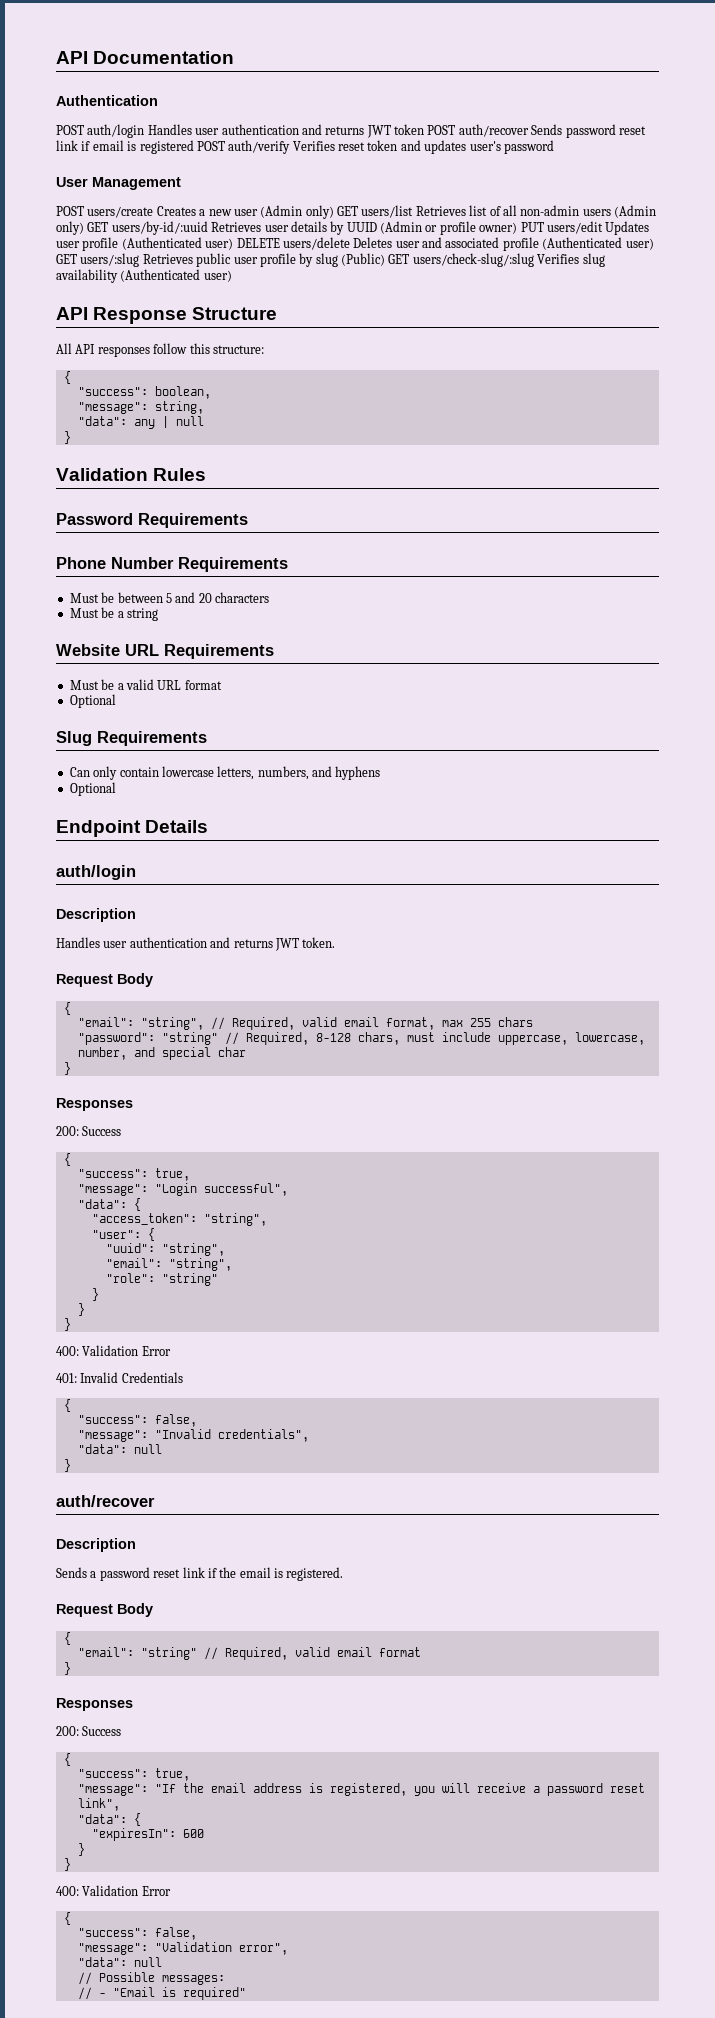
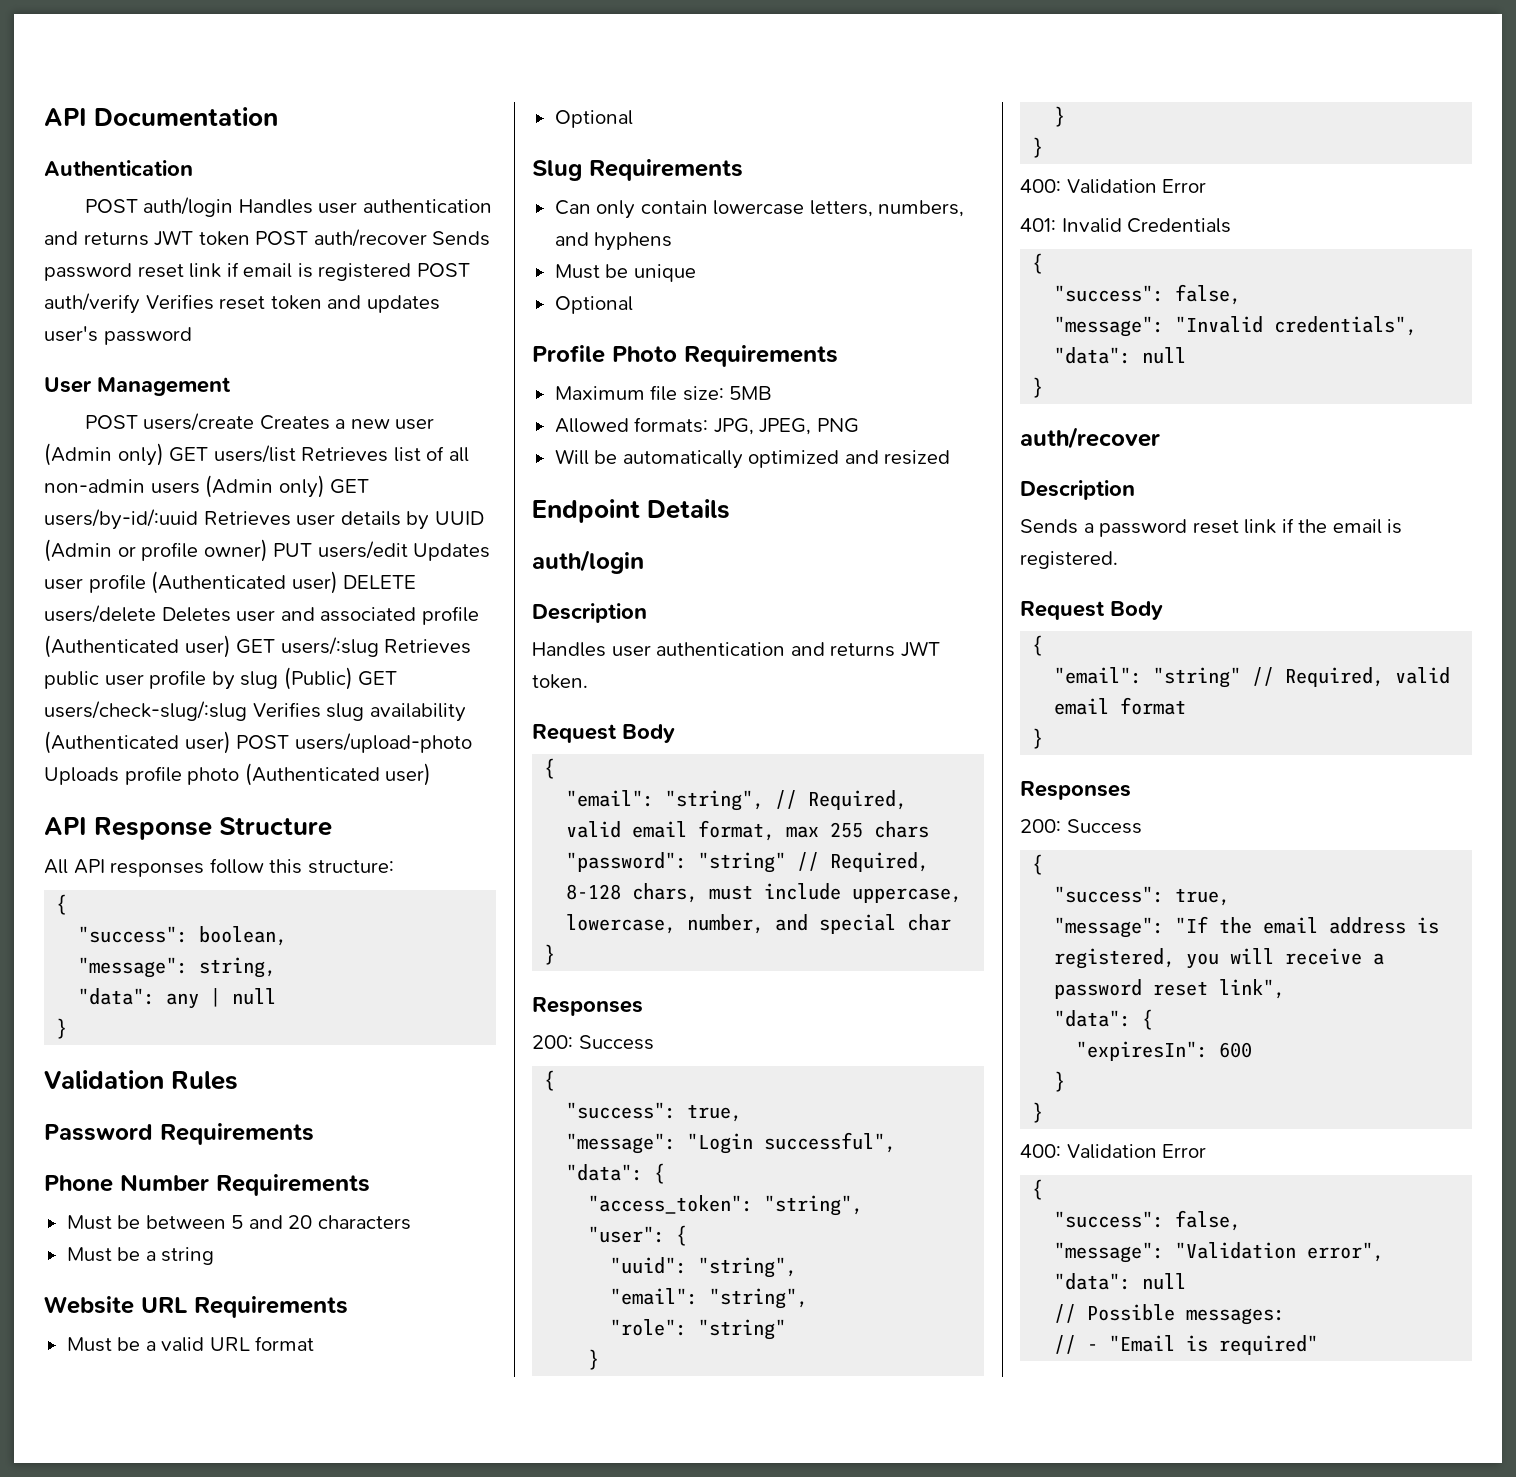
- POST users/create Creates a new user (Admin only) GET users/list Retrieves list of all non-admin users (Admin only) GET users/by-id/:uuid Retrieves user details by UUID (Admin or profile owner) PUT users/edit Updates user profile (Authenticated user) DELETE users/delete Deletes user and associated profile (Authenticated user) GET users/:slug Retrieves public user profile by slug (Public) GET users/check-slug/:slug Verifies slug availability (Authenticated user)
+ POST users/create Creates a new user (Admin only) GET users/list Retrieves list of all non-admin users (Admin only) GET users/by-id/:uuid Retrieves user details by UUID (Admin or profile owner) PUT users/edit Updates user profile (Authenticated user) DELETE users/delete Deletes user and associated profile (Authenticated user) GET users/:slug Retrieves public user profile by slug (Public) GET users/check-slug/:slug Verifies slug availability (Authenticated user) POST users/upload-photo Uploads profile photo (Authenticated user)
  Can only contain lowercase letters, numbers, and hyphens
+ Must be unique
  Optional
+ Profile Photo Requirements
+ Maximum file size: 5MB
+ Allowed formats: JPG, JPEG, PNG
+ Will be automatically optimized and resized

